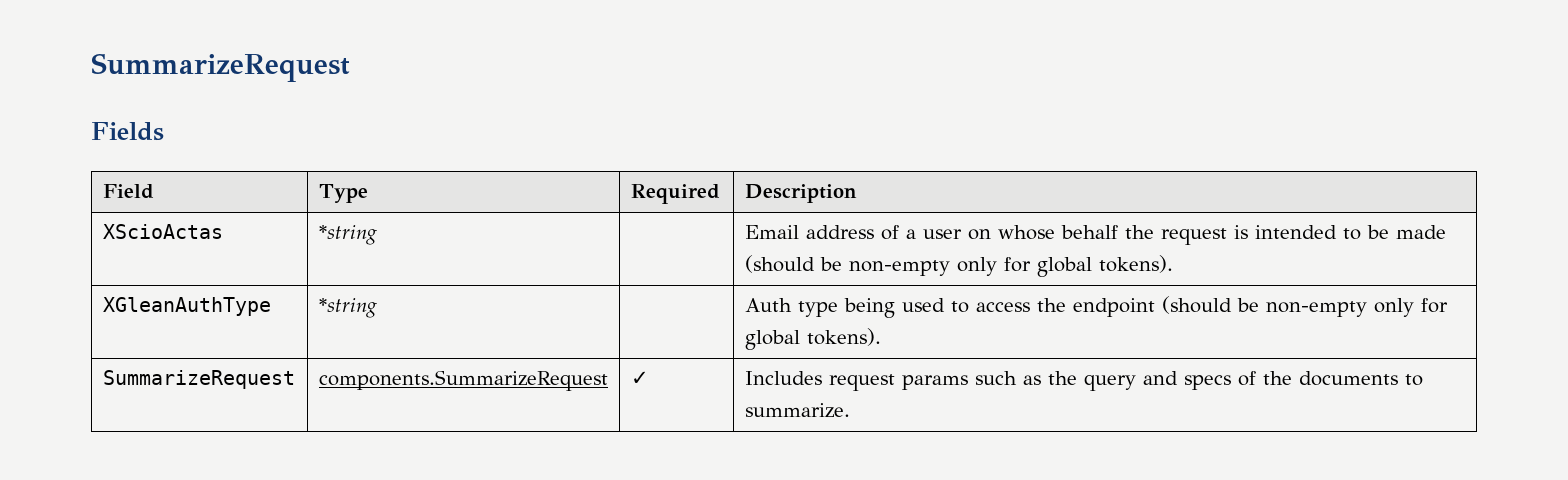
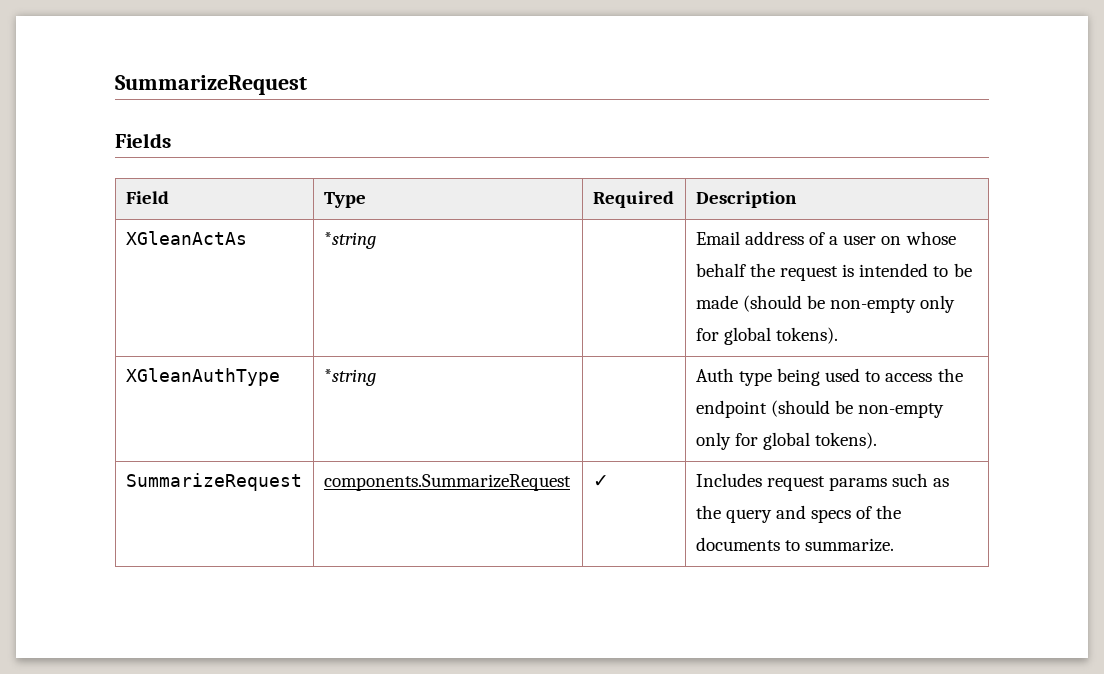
- XScioActas | *string | | Email address of a user on whose behalf the request is intended to be made (should be non-empty only for global tokens).
+ XGleanActAs | *string | | Email address of a user on whose behalf the request is intended to be made (should be non-empty only for global tokens).

